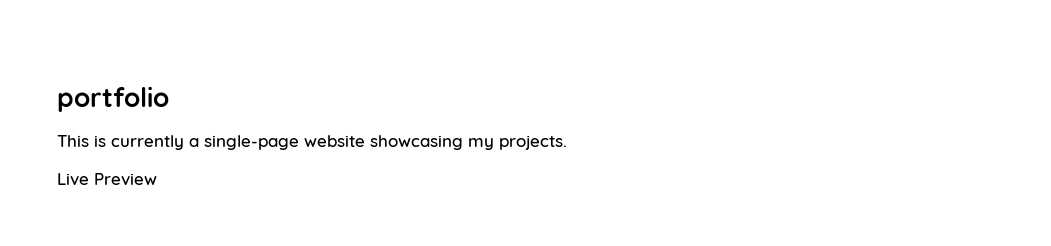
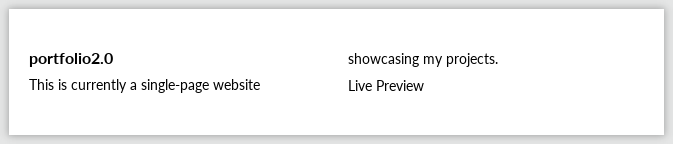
- portfolio
+ portfolio2.0

